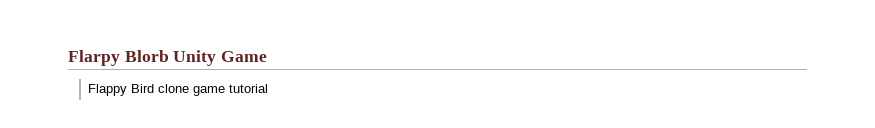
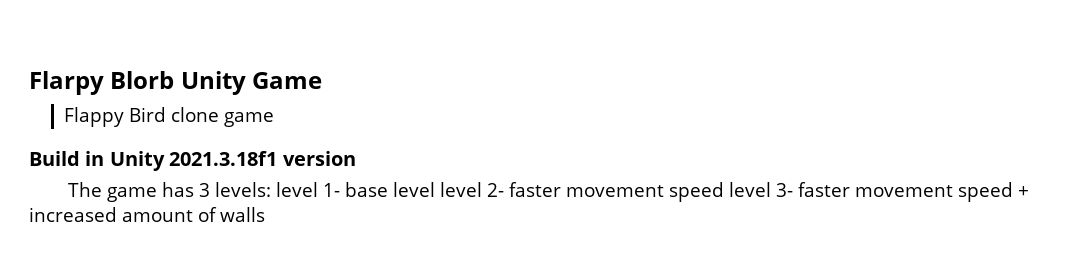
- Flappy Bird clone game tutorial
+ Flappy Bird clone game
+ Build in Unity 2021.3.18f1 version
+ The game has 3 levels: level 1- base level level 2- faster movement speed level 3- faster movement speed + increased amount of walls

